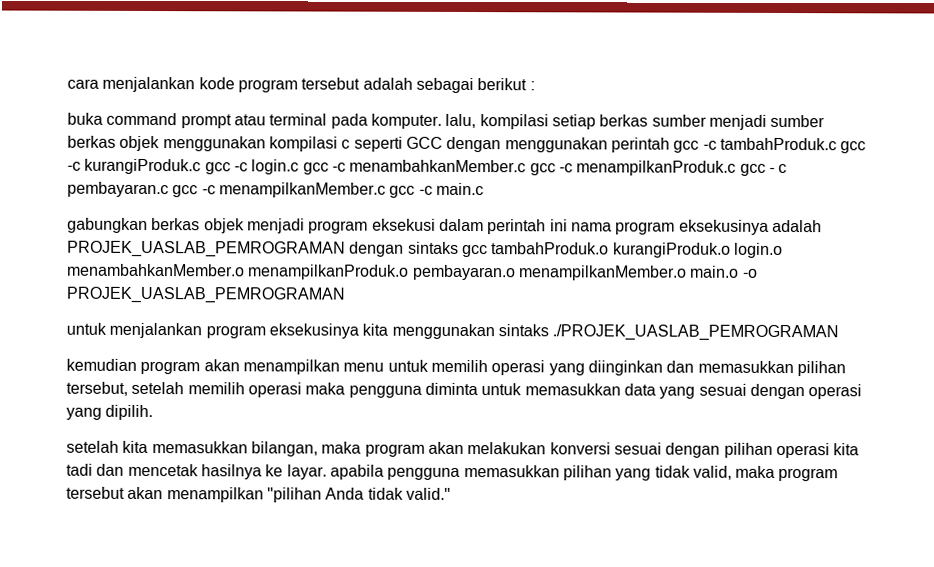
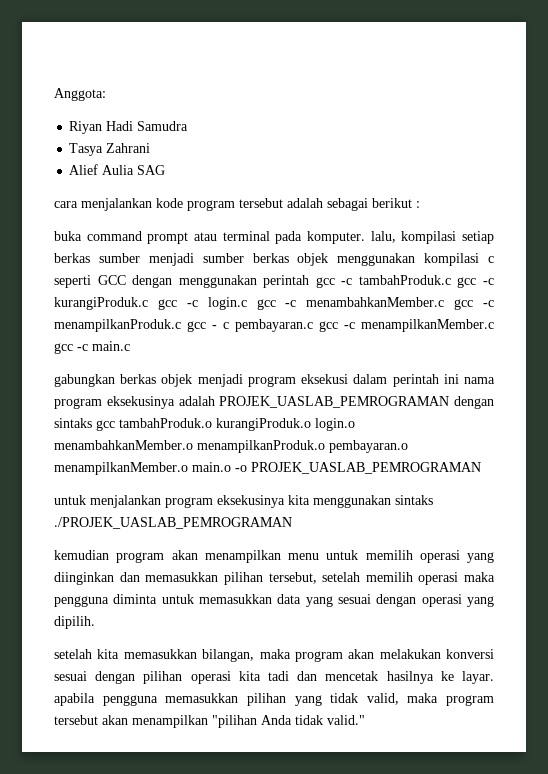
+ Anggota:
+ Riyan Hadi Samudra
+ Tasya Zahrani
+ Alief Aulia SAG

